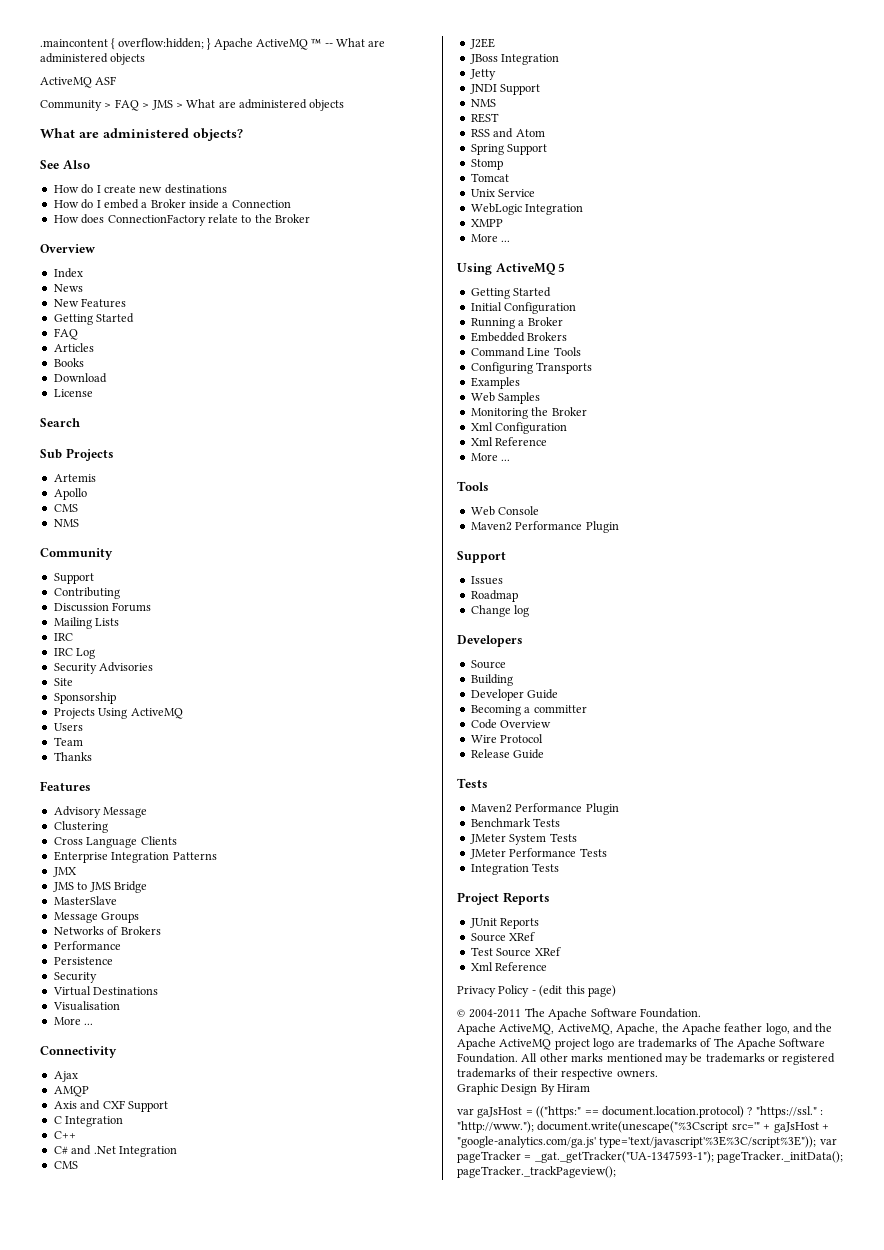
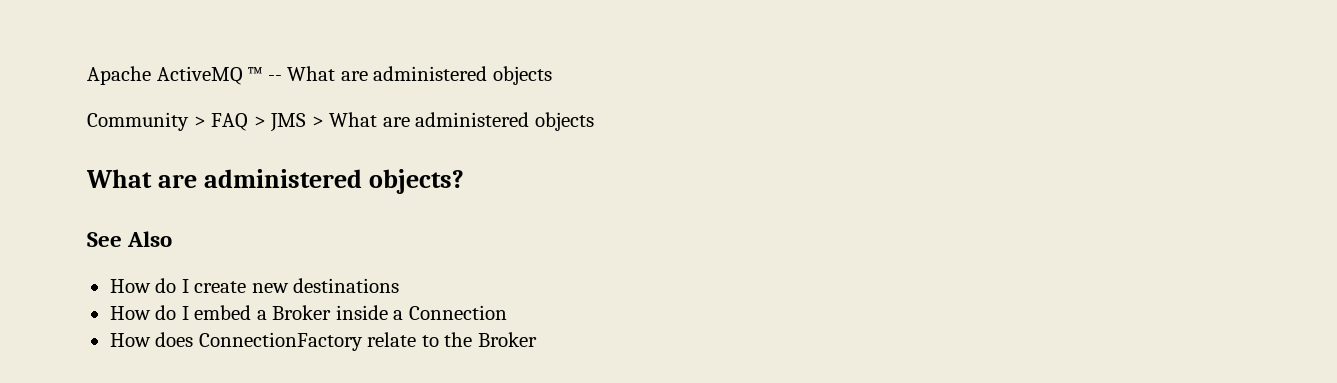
- .maincontent { overflow:hidden; } Apache ActiveMQ ™ -- What are administered objects
+ Apache ActiveMQ ™ -- What are administered objects
- ActiveMQ ASF
  How does ConnectionFactory relate to the Broker
- Overview
- Index
- News
- New Features
- Getting Started
- FAQ
- Articles
- Books
- Download
- License
- Search
- Sub Projects
- Artemis
- Apollo
- CMS
- NMS
- Community
- Support
- Contributing
- Discussion Forums
- Mailing Lists
- IRC
- IRC Log
- Security Advisories
- Site
- Sponsorship
- Projects Using ActiveMQ
- Users
- Team
- Thanks
- Features
- Advisory Message
- Clustering
- Cross Language Clients
- Enterprise Integration Patterns
- JMX
- JMS to JMS Bridge
- MasterSlave
- Message Groups
- Networks of Brokers
- Performance
- Persistence
- Security
- Virtual Destinations
- Visualisation
- More ...
- Connectivity
- Ajax
- AMQP
- Axis and CXF Support
- C Integration
- C++
- C# and .Net Integration
- CMS
- J2EE
- JBoss Integration
- Jetty
- JNDI Support
- NMS
- REST
- RSS and Atom
- Spring Support
- Stomp
- Tomcat
- Unix Service
- WebLogic Integration
- XMPP
- More ...
- Using ActiveMQ 5
- Getting Started
- Initial Configuration
- Running a Broker
- Embedded Brokers
- Command Line Tools
- Configuring Transports
- Examples
- Web Samples
- Monitoring the Broker
- Xml Configuration
- Xml Reference
- More ...
- Tools
- Web Console
- Maven2 Performance Plugin
- Support
- Issues
- Roadmap
- Change log
- Developers
- Source
- Building
- Developer Guide
- Becoming a committer
- Code Overview
- Wire Protocol
- Release Guide
- Tests
- Maven2 Performance Plugin
- Benchmark Tests
- JMeter System Tests
- JMeter Performance Tests
- Integration Tests
- Project Reports
- JUnit Reports
- Source XRef
- Test Source XRef
- Xml Reference
- Privacy Policy - (edit this page)
- © 2004-2011 The Apache Software Foundation.
- Apache ActiveMQ, ActiveMQ, Apache, the Apache feather logo, and the Apache ActiveMQ project logo are trademarks of The Apache Software Foundation. All other marks mentioned may be trademarks or registered trademarks of their respective owners.
- Graphic Design By Hiram
- var gaJsHost = (("https:" == document.location.protocol) ? "https://ssl." : "http://www."); document.write(unescape("%3Cscript src='" + gaJsHost + "google-analytics.com/ga.js' type='text/javascript'%3E%3C/script%3E")); var pageTracker = _gat._getTracker("UA-1347593-1"); pageTracker._initData(); pageTracker._trackPageview();

